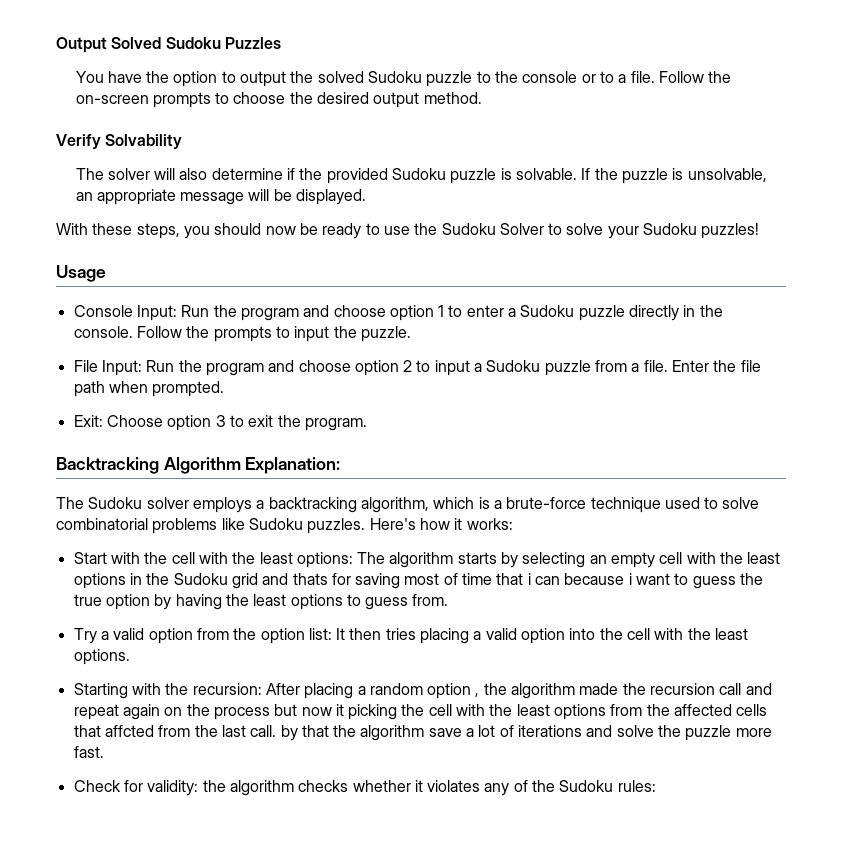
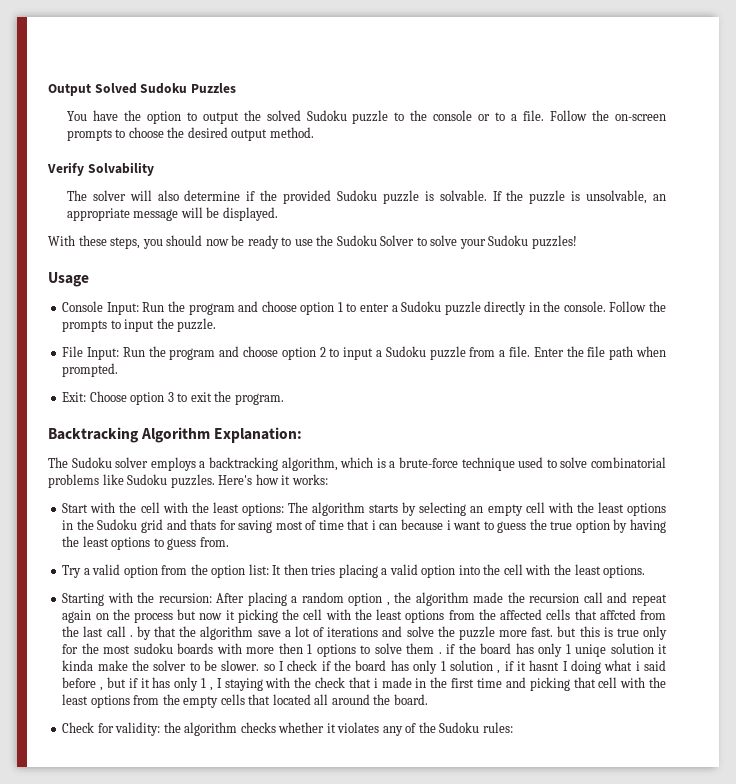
- Starting with the recursion: After placing a random option , the algorithm made the recursion call and repeat again on the process but now it picking the cell with the least options from the affected cells that affcted from the last call. by that the algorithm save a lot of iterations and solve the puzzle more fast.
+ Starting with the recursion: After placing a random option , the algorithm made the recursion call and repeat again on the process but now it picking the cell with the least options from the affected cells that affcted from the last call . by that the algorithm save a lot of iterations and solve the puzzle more fast. but this is true only for the most sudoku boards with more then 1 options to solve them . if the board has only 1 uniqe solution it kinda make the solver to be slower. so I check if the board has only 1 solution , if it hasnt I doing what i said before , but if it has only 1 , I staying with the check that i made in the first time and picking that cell with the least options from the empty cells that located all around the board.

